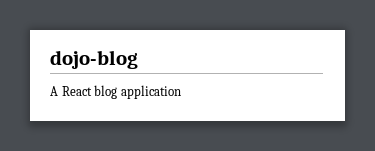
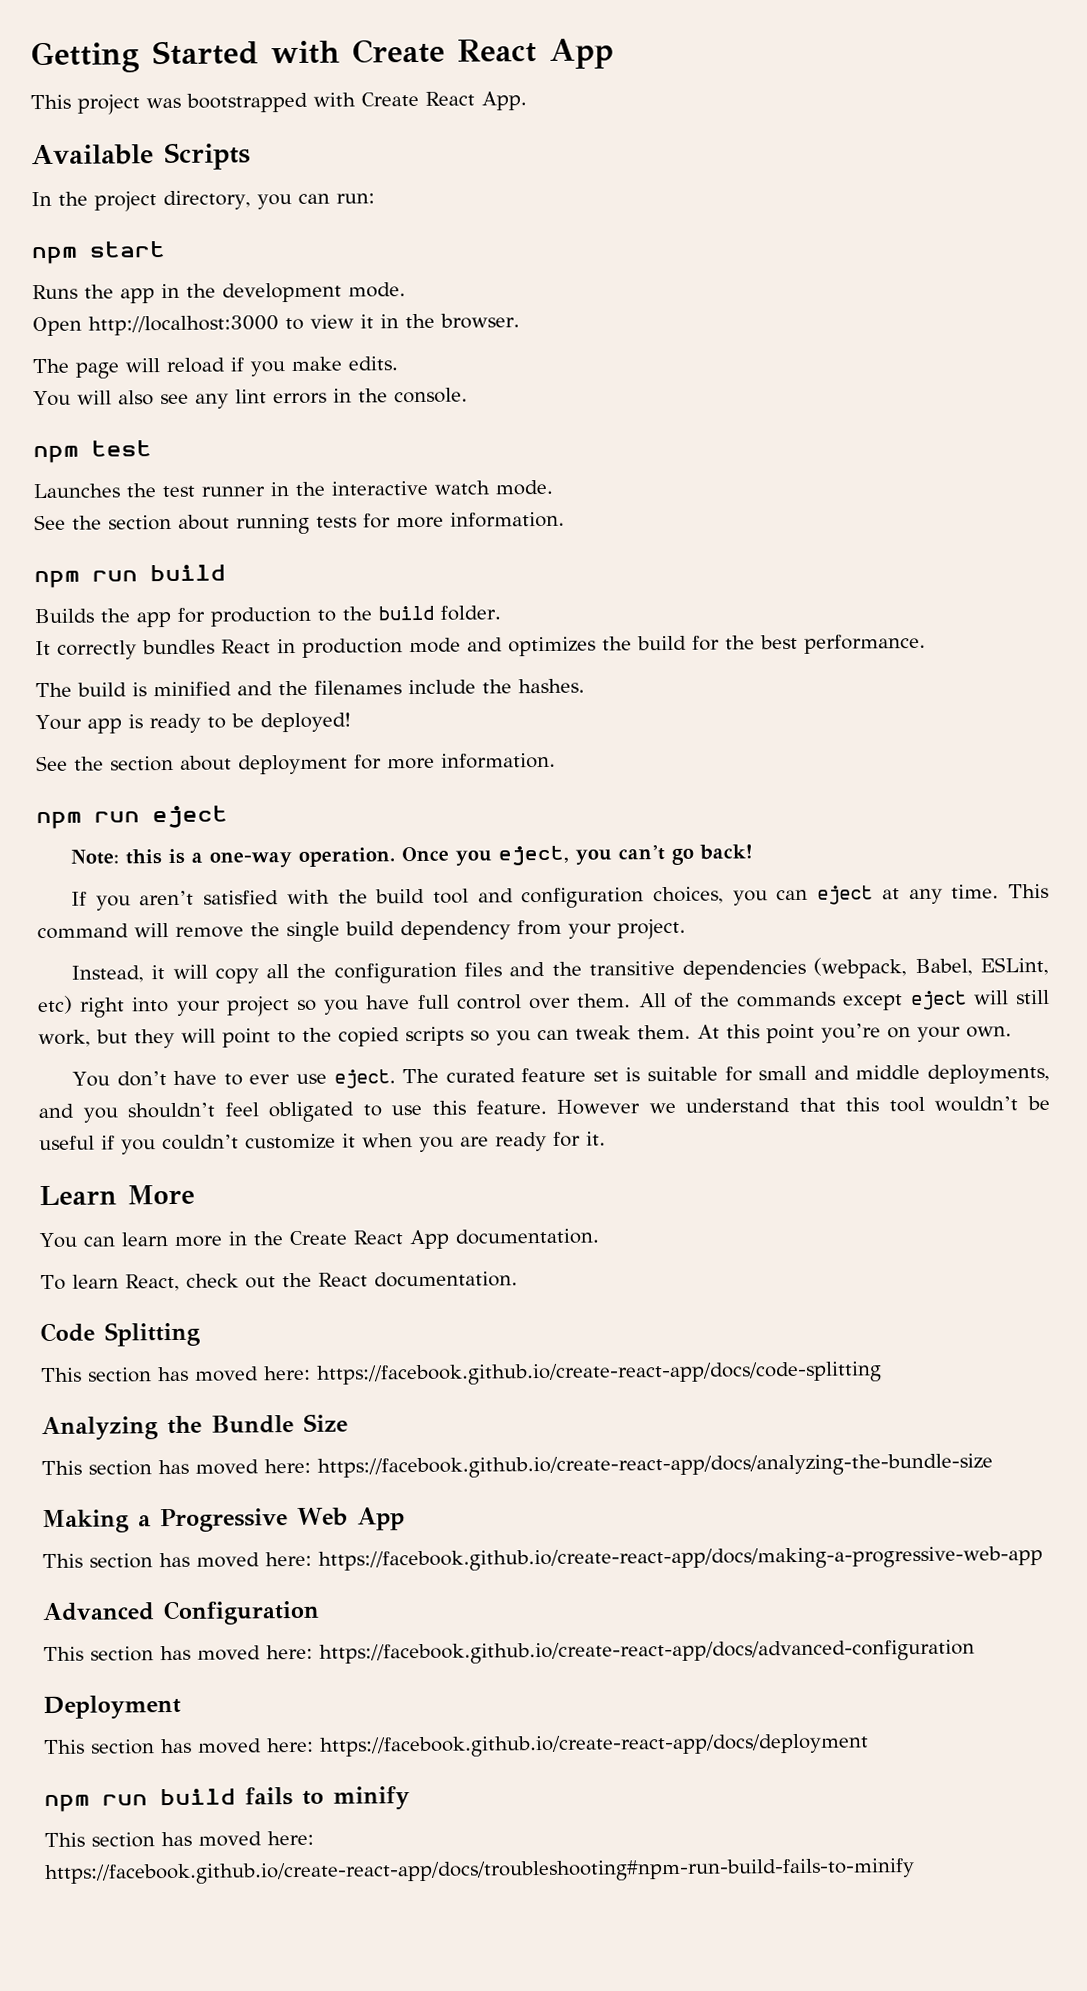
- dojo-blog
- A React blog application
+ Getting Started with Create React App
+ This project was bootstrapped with Create React App.
+ Available Scripts
+ In the project directory, you can run:
+ npm start
+ Runs the app in the development mode.
+ Open http://localhost:3000 to view it in the browser.
+ The page will reload if you make edits.
+ You will also see any lint errors in the console.
+ npm test
+ Launches the test runner in the interactive watch mode.
+ See the section about running tests for more information.
+ npm run build
+ Builds the app for production to the build folder.
+ It correctly bundles React in production mode and optimizes the build for the best performance.
+ The build is minified and the filenames include the hashes.
+ Your app is ready to be deployed!
+ See the section about deployment for more information.
+ npm run eject
+ Note: this is a one-way operation. Once you eject, you can’t go back!
+ If you aren’t satisfied with the build tool and configuration choices, you can eject at any time. This command will remove the single build dependency from your project.
+ Instead, it will copy all the configuration files and the transitive dependencies (webpack, Babel, ESLint, etc) right into your project so you have full control over them. All of the commands except eject will still work, but they will point to the copied scripts so you can tweak them. At this point you’re on your own.
+ You don’t have to ever use eject. The curated feature set is suitable for small and middle deployments, and you shouldn’t feel obligated to use this feature. However we understand that this tool wouldn’t be useful if you couldn’t customize it when you are ready for it.
+ Learn More
+ You can learn more in the Create React App documentation.
+ To learn React, check out the React documentation.
+ Code Splitting
+ This section has moved here: https://facebook.github.io/create-react-app/docs/code-splitting
+ Analyzing the Bundle Size
+ This section has moved here: https://facebook.github.io/create-react-app/docs/analyzing-the-bundle-size
+ Making a Progressive Web App
+ This section has moved here: https://facebook.github.io/create-react-app/docs/making-a-progressive-web-app
+ Advanced Configuration
+ This section has moved here: https://facebook.github.io/create-react-app/docs/advanced-configuration
+ Deployment
+ This section has moved here: https://facebook.github.io/create-react-app/docs/deployment
+ npm run build fails to minify
+ This section has moved here: https://facebook.github.io/create-react-app/docs/troubleshooting#npm-run-build-fails-to-minify

